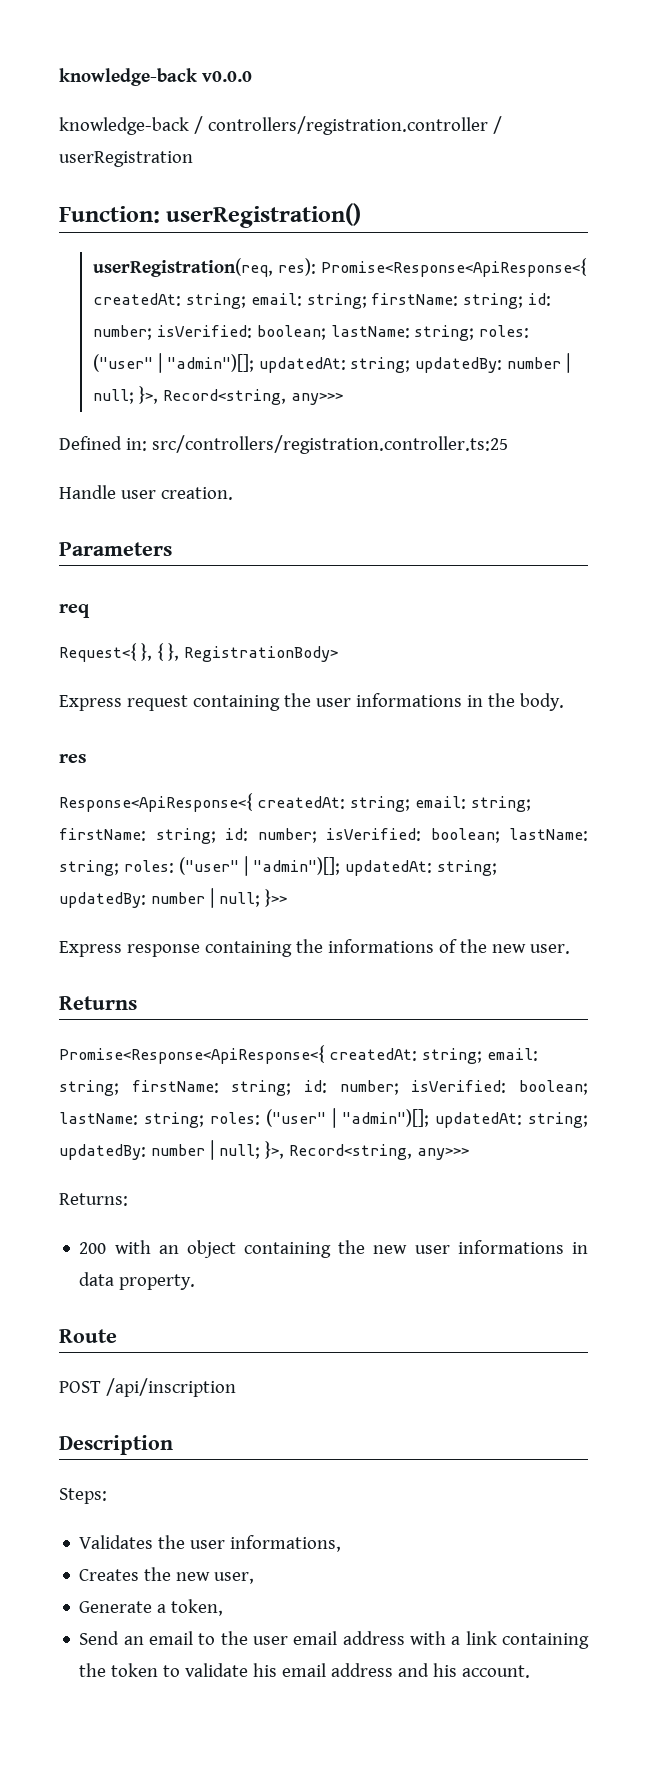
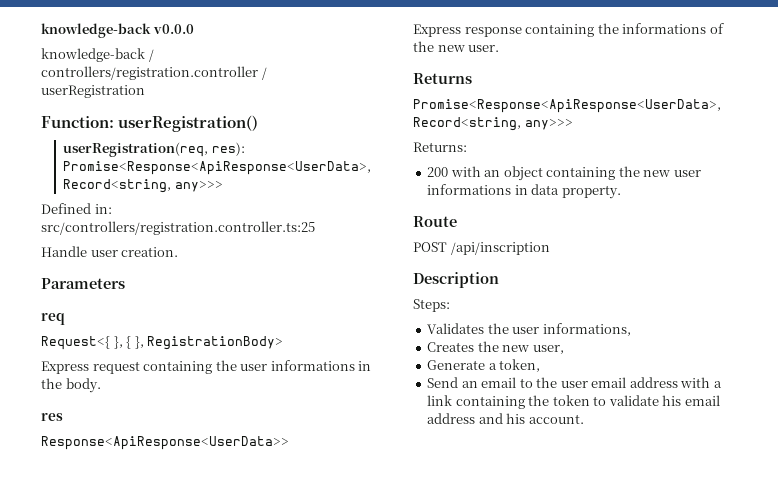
- userRegistration(req, res): Promise<Response<ApiResponse<{ createdAt: string; email: string; firstName: string; id: number; isVerified: boolean; lastName: string; roles: ("user" | "admin")[]; updatedAt: string; updatedBy: number | null; }>, Record<string, any>>>
+ userRegistration(req, res): Promise<Response<ApiResponse<UserData>, Record<string, any>>>
- Response<ApiResponse<{ createdAt: string; email: string; firstName: string; id: number; isVerified: boolean; lastName: string; roles: ("user" | "admin")[]; updatedAt: string; updatedBy: number | null; }>>
+ Response<ApiResponse<UserData>>
  Returns
- Promise<Response<ApiResponse<{ createdAt: string; email: string; firstName: string; id: number; isVerified: boolean; lastName: string; roles: ("user" | "admin")[]; updatedAt: string; updatedBy: number | null; }>, Record<string, any>>>
+ Promise<Response<ApiResponse<UserData>, Record<string, any>>>

